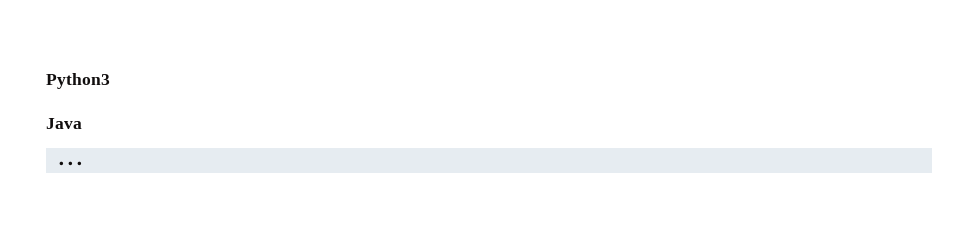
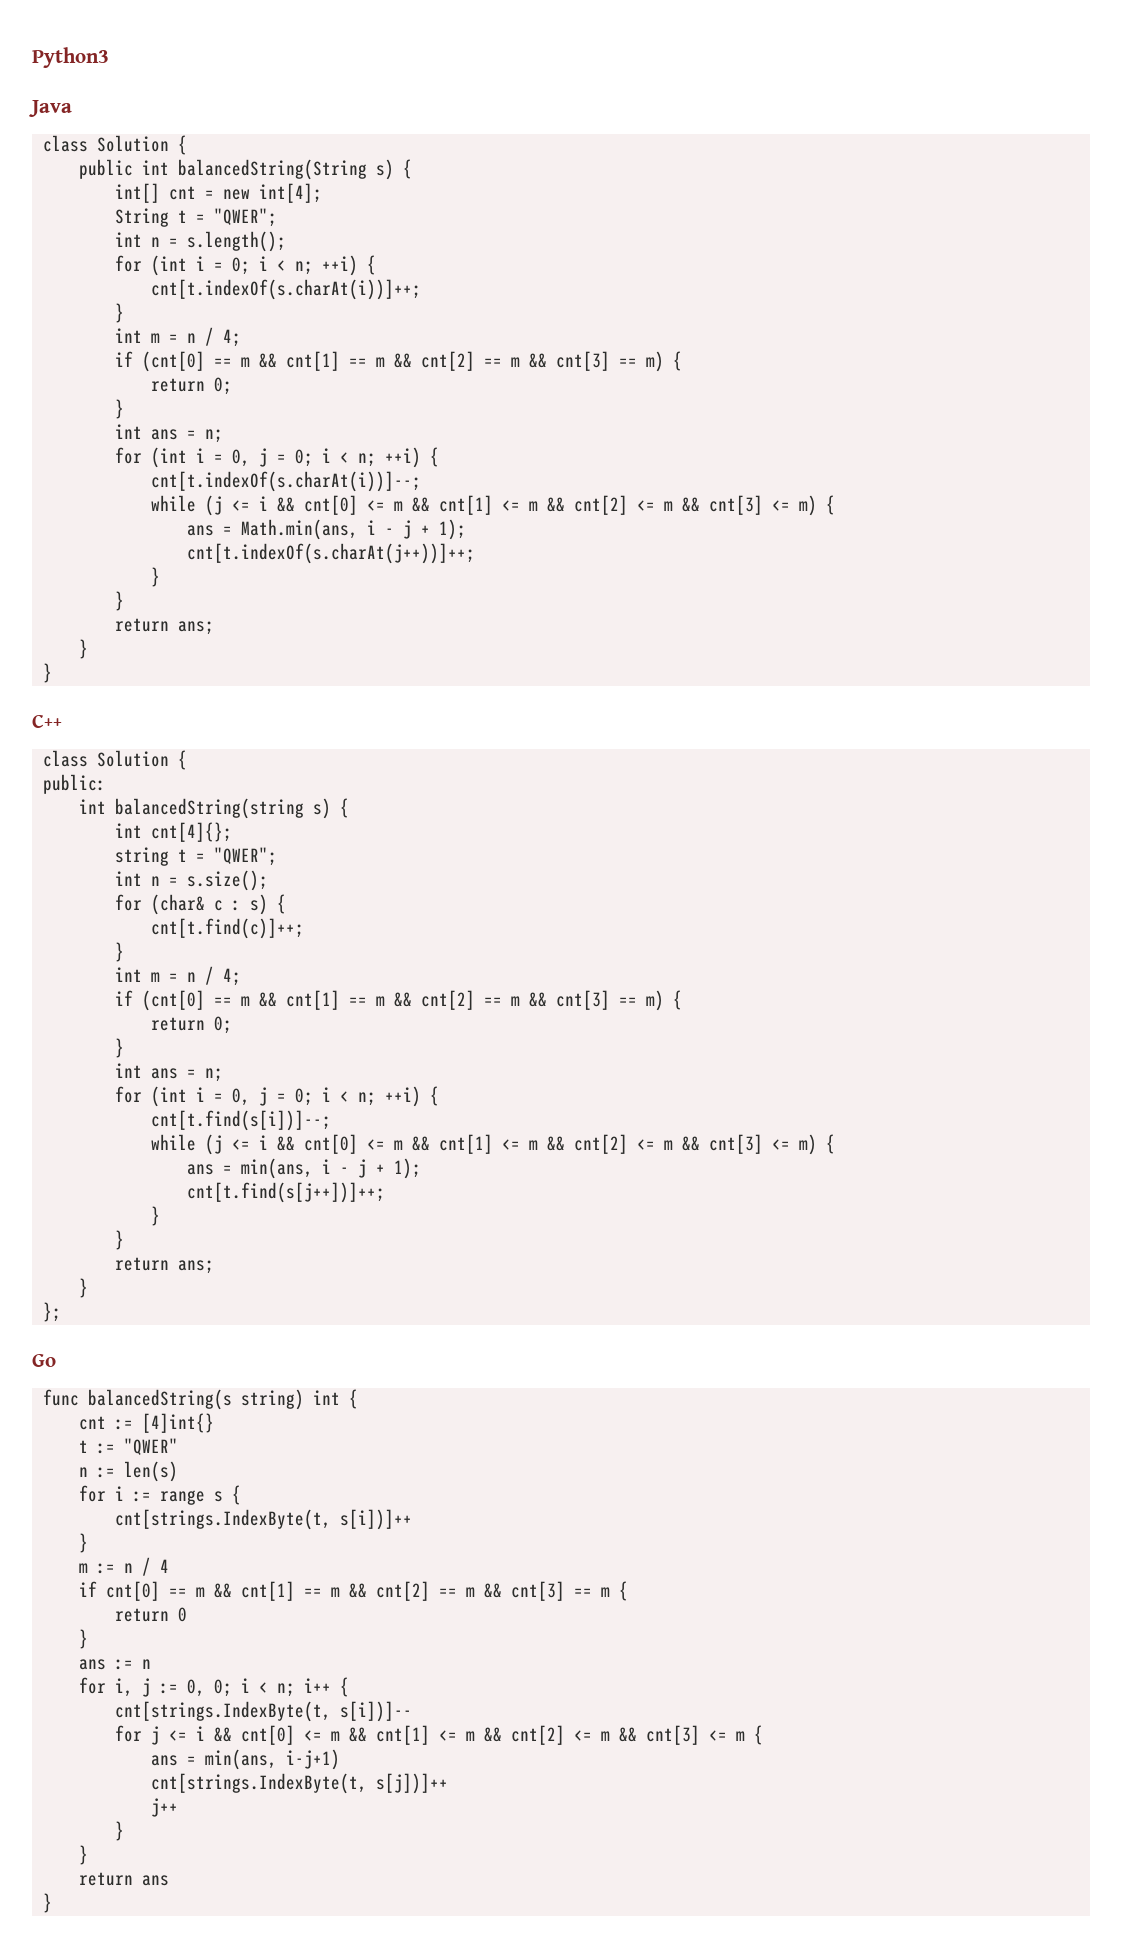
  Java
- ...
+ class Solution {
+ public int balancedString(String s) {
+ int[] cnt = new int[4];
+ String t = "QWER";
+ int n = s.length();
+ for (int i = 0; i < n; ++i) {
+ cnt[t.indexOf(s.charAt(i))]++;
+ }
+ int m = n / 4;
+ if (cnt[0] == m && cnt[1] == m && cnt[2] == m && cnt[3] == m) {
+ return 0;
+ }
+ int ans = n;
+ for (int i = 0, j = 0; i < n; ++i) {
+ cnt[t.indexOf(s.charAt(i))]--;
+ while (j <= i && cnt[0] <= m && cnt[1] <= m && cnt[2] <= m && cnt[3] <= m) {
+ ans = Math.min(ans, i - j + 1);
+ cnt[t.indexOf(s.charAt(j++))]++;
+ }
+ }
+ return ans;
+ }
+ }
+ C++
+ class Solution {
+ public:
+ int balancedString(string s) {
+ int cnt[4]{};
+ string t = "QWER";
+ int n = s.size();
+ for (char& c : s) {
+ cnt[t.find(c)]++;
+ }
+ int m = n / 4;
+ if (cnt[0] == m && cnt[1] == m && cnt[2] == m && cnt[3] == m) {
+ return 0;
+ }
+ int ans = n;
+ for (int i = 0, j = 0; i < n; ++i) {
+ cnt[t.find(s[i])]--;
+ while (j <= i && cnt[0] <= m && cnt[1] <= m && cnt[2] <= m && cnt[3] <= m) {
+ ans = min(ans, i - j + 1);
+ cnt[t.find(s[j++])]++;
+ }
+ }
+ return ans;
+ }
+ };
+ Go
+ func balancedString(s string) int {
+ cnt := [4]int{}
+ t := "QWER"
+ n := len(s)
+ for i := range s {
+ cnt[strings.IndexByte(t, s[i])]++
+ }
+ m := n / 4
+ if cnt[0] == m && cnt[1] == m && cnt[2] == m && cnt[3] == m {
+ return 0
+ }
+ ans := n
+ for i, j := 0, 0; i < n; i++ {
+ cnt[strings.IndexByte(t, s[i])]--
+ for j <= i && cnt[0] <= m && cnt[1] <= m && cnt[2] <= m && cnt[3] <= m {
+ ans = min(ans, i-j+1)
+ cnt[strings.IndexByte(t, s[j])]++
+ j++
+ }
+ }
+ return ans
+ }

